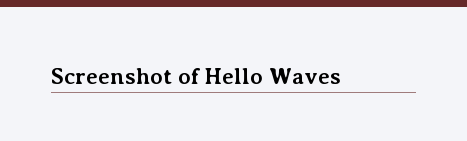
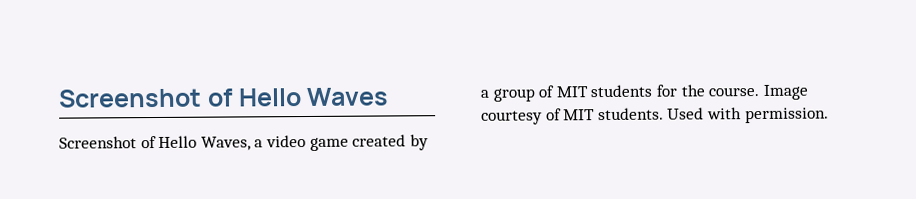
+ Screenshot of Hello Waves, a video game created by a group of MIT students for the course. Image courtesy of MIT students. Used with permission.

